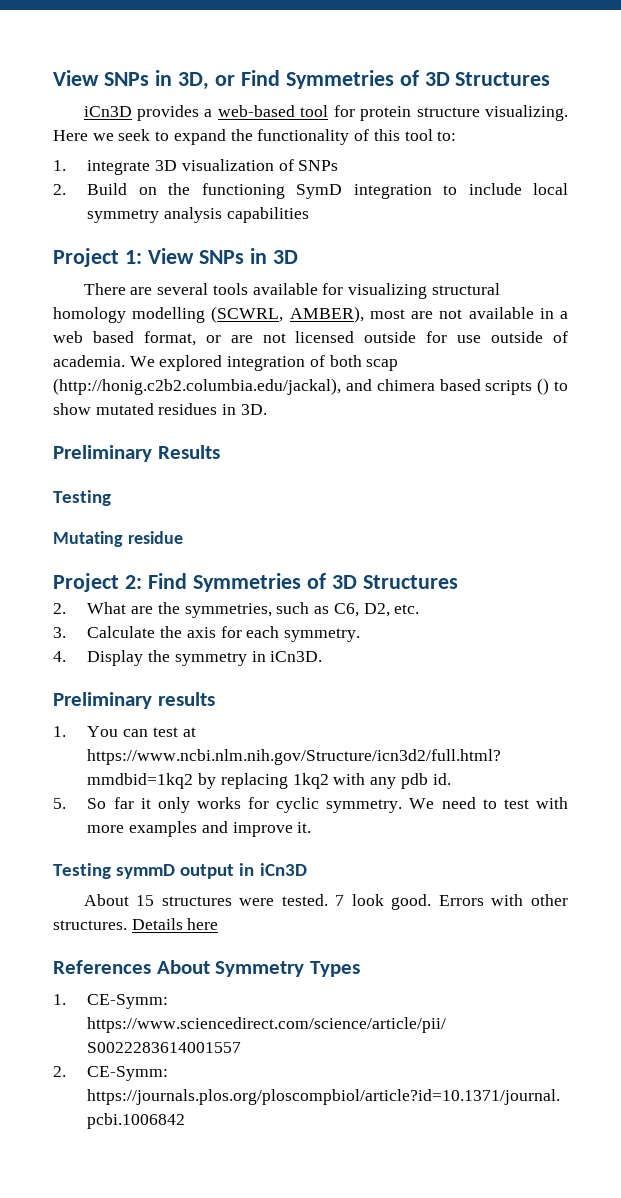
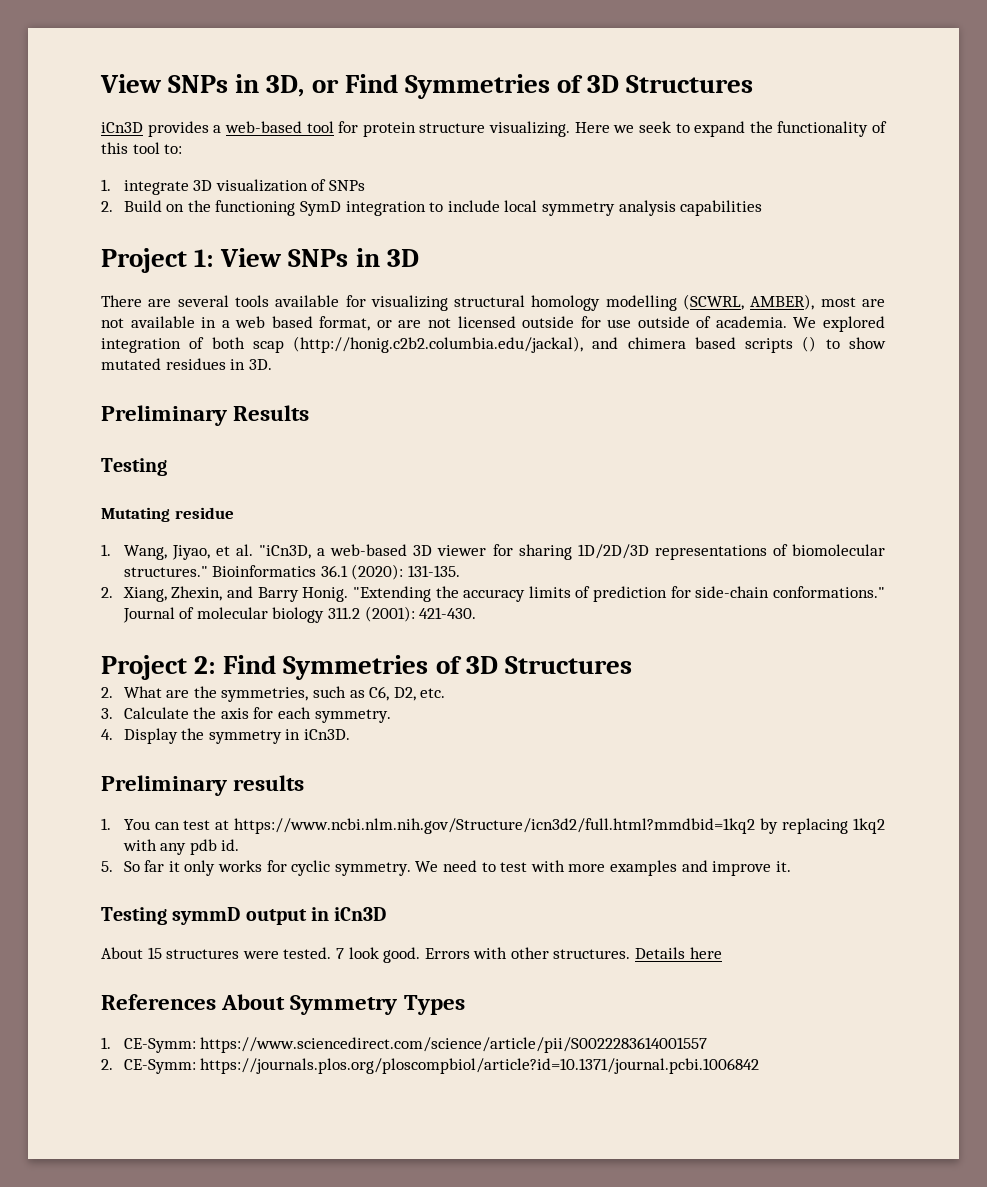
+ 1. Wang, Jiyao, et al. "iCn3D, a web-based 3D viewer for sharing 1D/2D/3D representations of biomolecular structures." Bioinformatics 36.1 (2020): 131-135.
+ 2. Xiang, Zhexin, and Barry Honig. "Extending the accuracy limits of prediction for side-chain conformations." Journal of molecular biology 311.2 (2001): 421-430.

